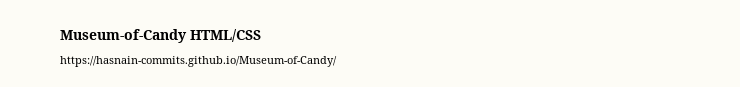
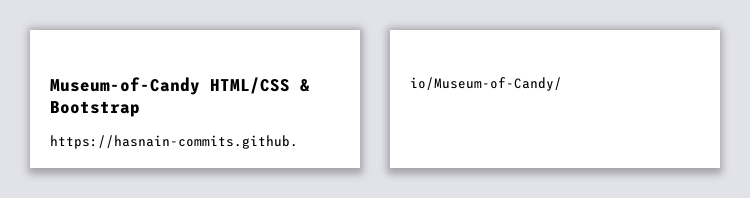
- Museum-of-Candy HTML/CSS
+ Museum-of-Candy HTML/CSS & Bootstrap

